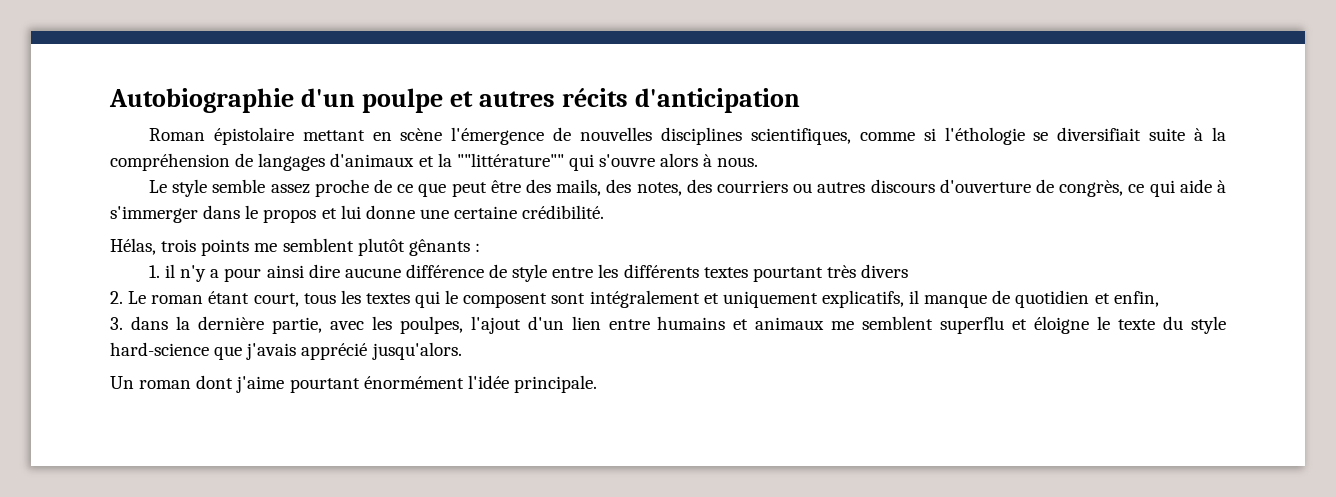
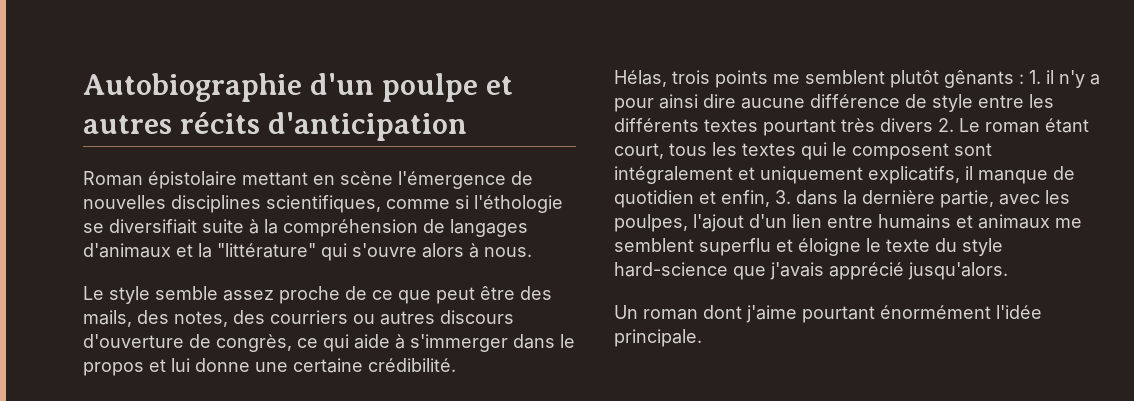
- Roman épistolaire mettant en scène l'émergence de nouvelles disciplines scientifiques, comme si l'éthologie se diversifiait suite à la compréhension de langages d'animaux et la ""littérature"" qui s'ouvre alors à nous.
+ Roman épistolaire mettant en scène l'émergence de nouvelles disciplines scientifiques, comme si l'éthologie se diversifiait suite à la compréhension de langages d'animaux et la "littérature" qui s'ouvre alors à nous.
- Hélas, trois points me semblent plutôt gênants :
- 1. il n'y a pour ainsi dire aucune différence de style entre les différents textes pourtant très divers
- 2. Le roman étant court, tous les textes qui le composent sont intégralement et uniquement explicatifs, il manque de quotidien et enfin,
- 3. dans la dernière partie, avec les poulpes, l'ajout d'un lien entre humains et animaux me semblent superflu et éloigne le texte du style hard-science que j'avais apprécié jusqu'alors.
+ Hélas, trois points me semblent plutôt gênants : 1. il n'y a pour ainsi dire aucune différence de style entre les différents textes pourtant très divers 2. Le roman étant court, tous les textes qui le composent sont intégralement et uniquement explicatifs, il manque de quotidien et enfin, 3. dans la dernière partie, avec les poulpes, l'ajout d'un lien entre humains et animaux me semblent superflu et éloigne le texte du style hard-science que j'avais apprécié jusqu'alors.

